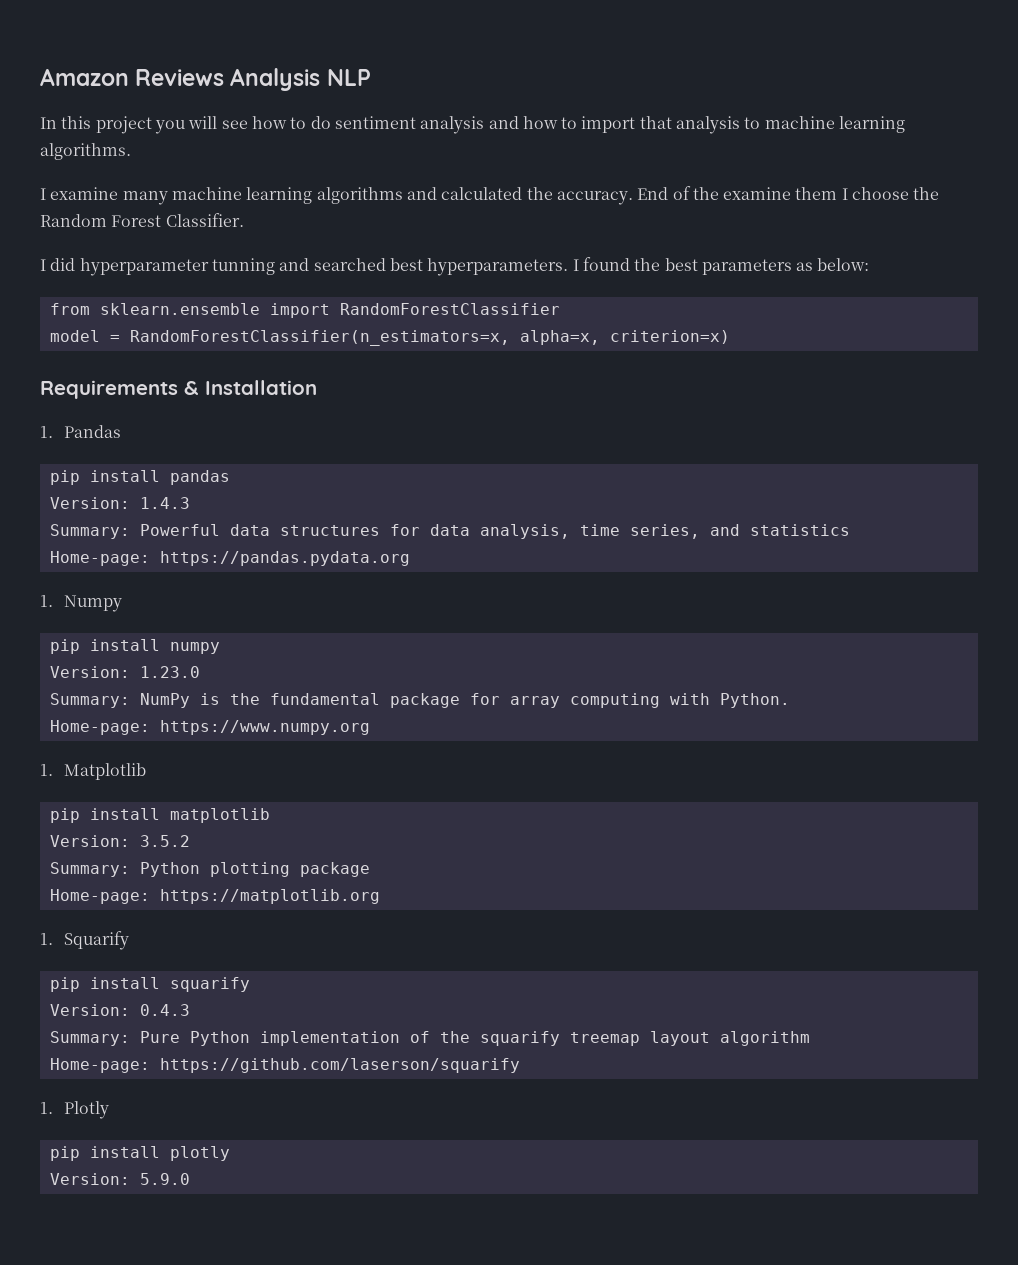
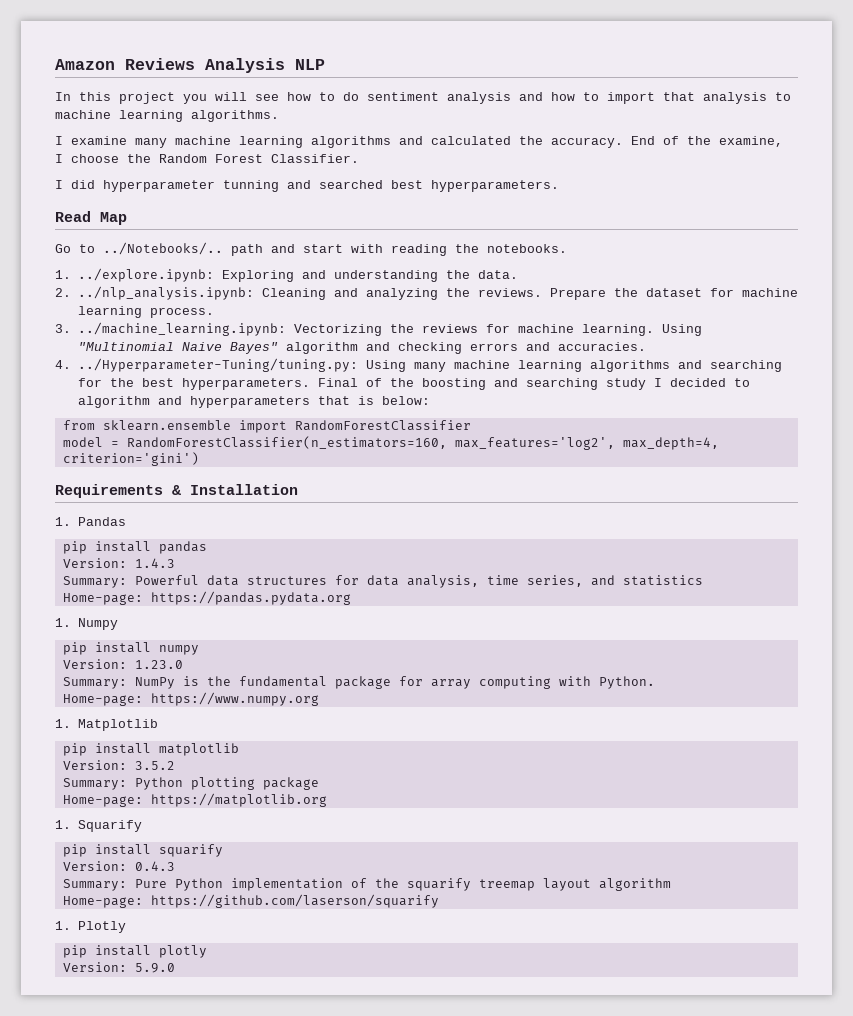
- End of the examine them I choose the Random Forest Classifier.
+ End of the examine, I choose the Random Forest Classifier.
- I did hyperparameter tunning and searched best hyperparameters. I found the best parameters as below:
+ I did hyperparameter tunning and searched best hyperparameters.
+ Read Map
+ Go to ../Notebooks/.. path and start with reading the notebooks.
+ 1. ../explore.ipynb: Exploring and understanding the data.
+ 2. ../nlp_analysis.ipynb: Cleaning and analyzing the reviews. Prepare the dataset for machine learning process.
+ 3. ../machine_learning.ipynb: Vectorizing the reviews for machine learning. Using "Multinomial Naive Bayes" algorithm and checking errors and accuracies.
+ 4. ../Hyperparameter-Tuning/tuning.py: Using many machine learning algorithms and searching for the best hyperparameters. Final of the boosting and searching study I decided to algorithm and hyperparameters that is below:
- model = RandomForestClassifier(n_estimators=x, alpha=x, criterion=x)
+ model = RandomForestClassifier(n_estimators=160, max_features='log2', max_depth=4, criterion='gini')

